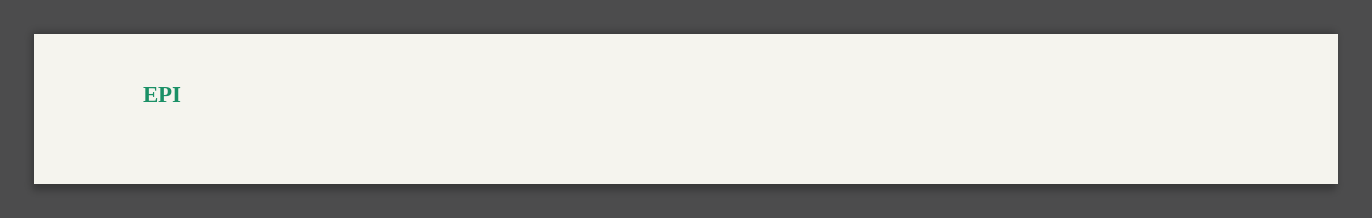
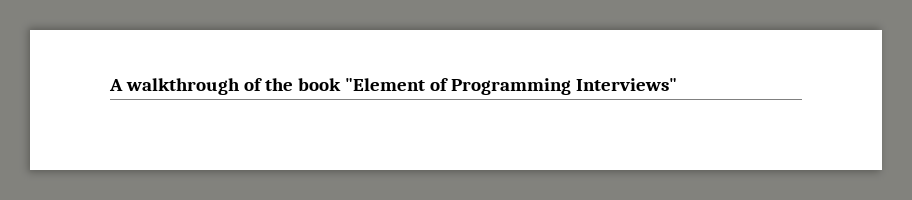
- EPI
+ A walkthrough of the book "Element of Programming Interviews"

